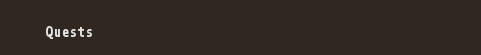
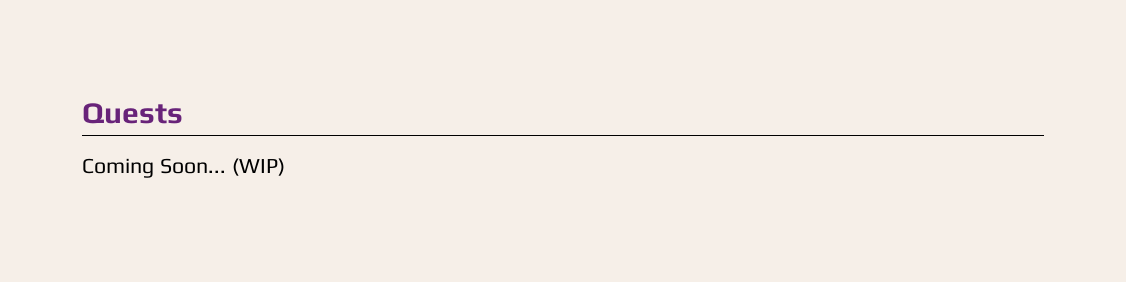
+ Coming Soon... (WIP)

